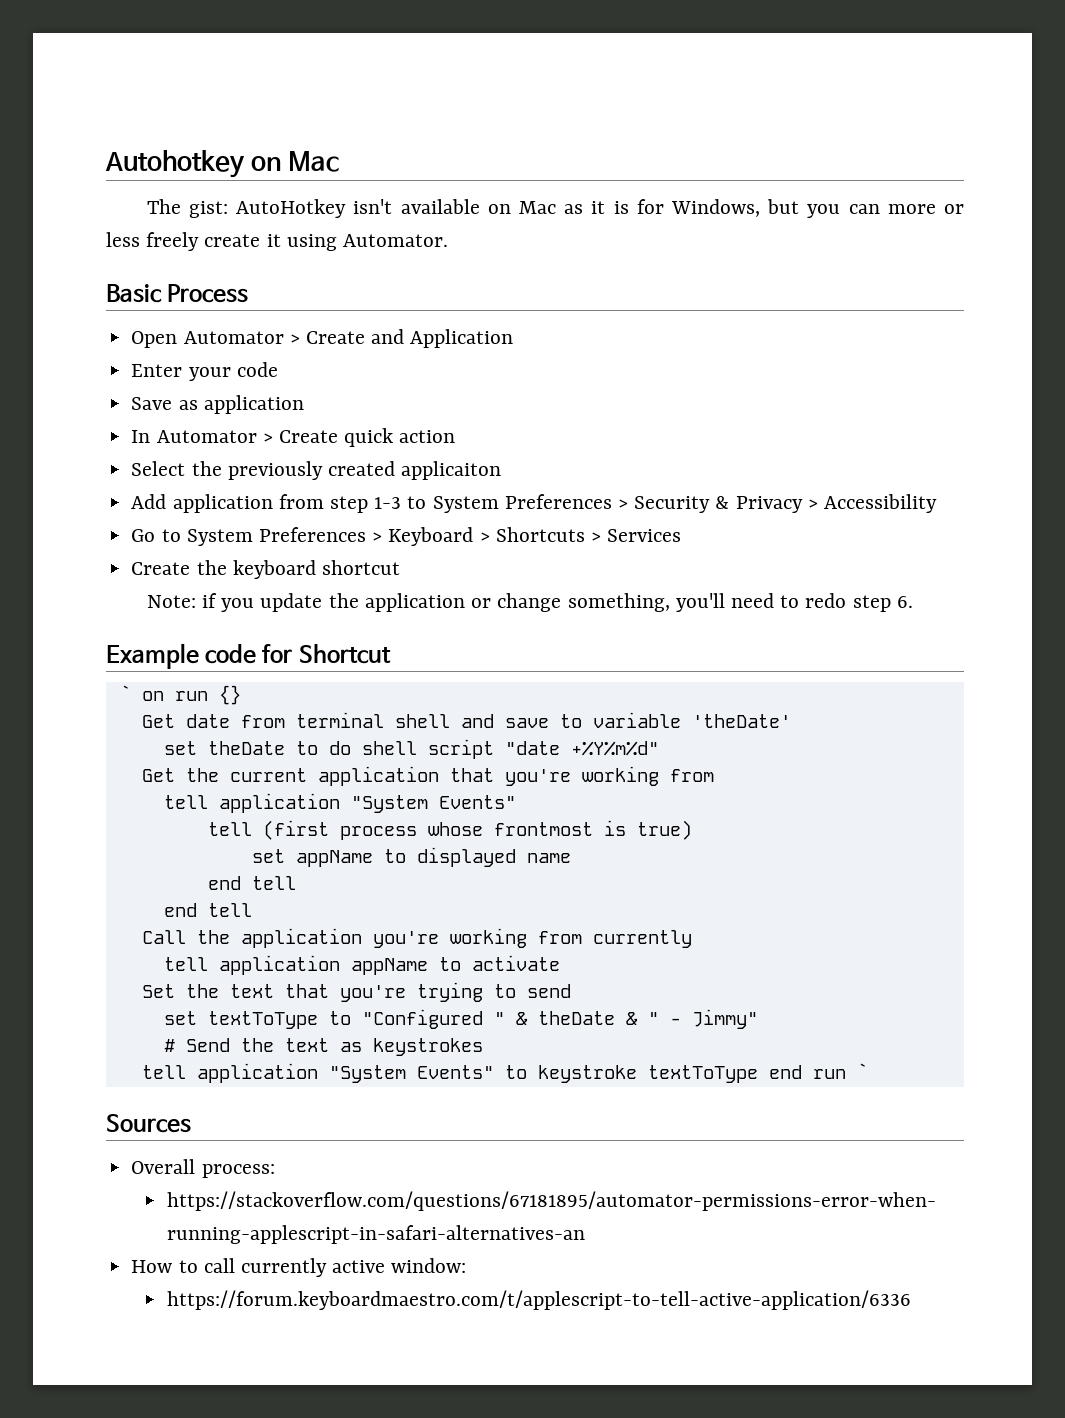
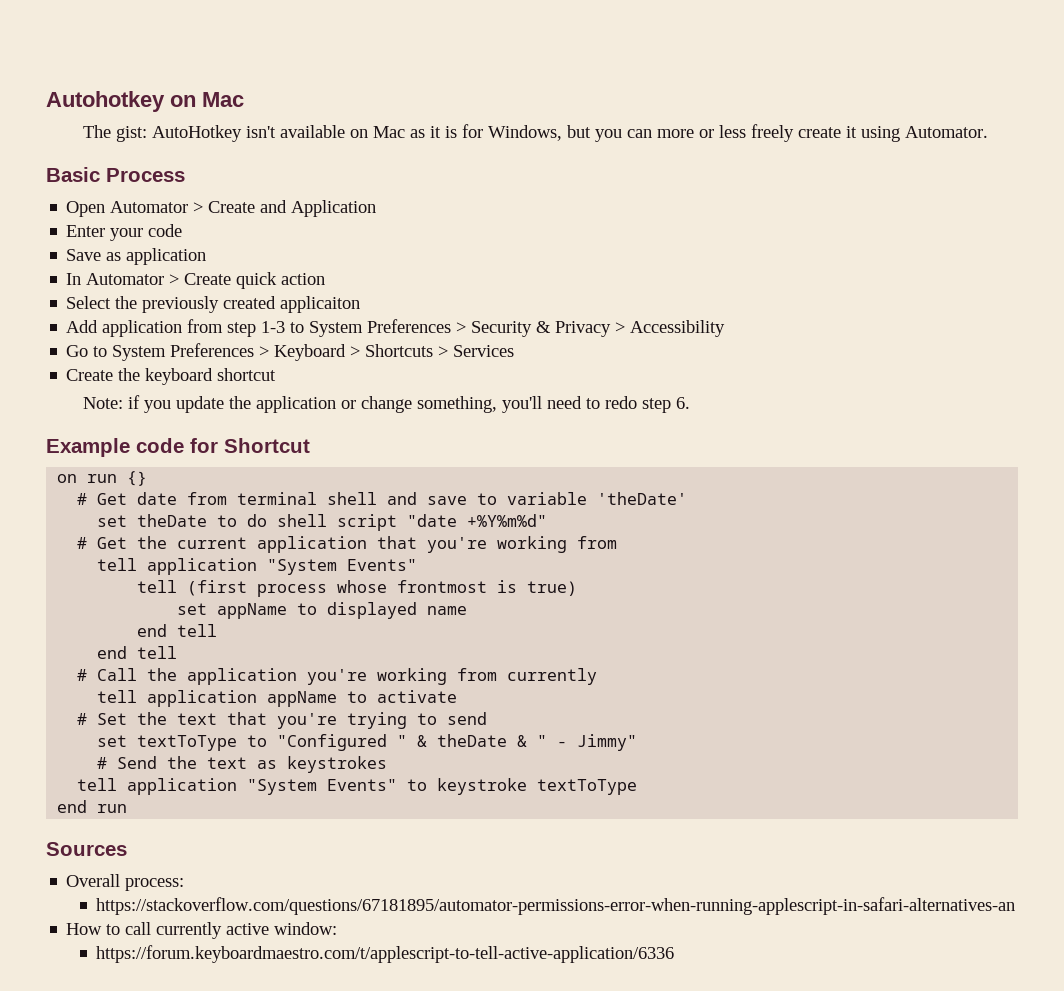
- ` on run {}
+ on run {}
- Get date from terminal shell and save to variable 'theDate'
+ # Get date from terminal shell and save to variable 'theDate'
- Get the current application that you're working from
+ # Get the current application that you're working from
- Call the application you're working from currently
+ # Call the application you're working from currently
- Set the text that you're trying to send
+ # Set the text that you're trying to send
- tell application "System Events" to keystroke textToType end run `
+ tell application "System Events" to keystroke textToType
+ end run

